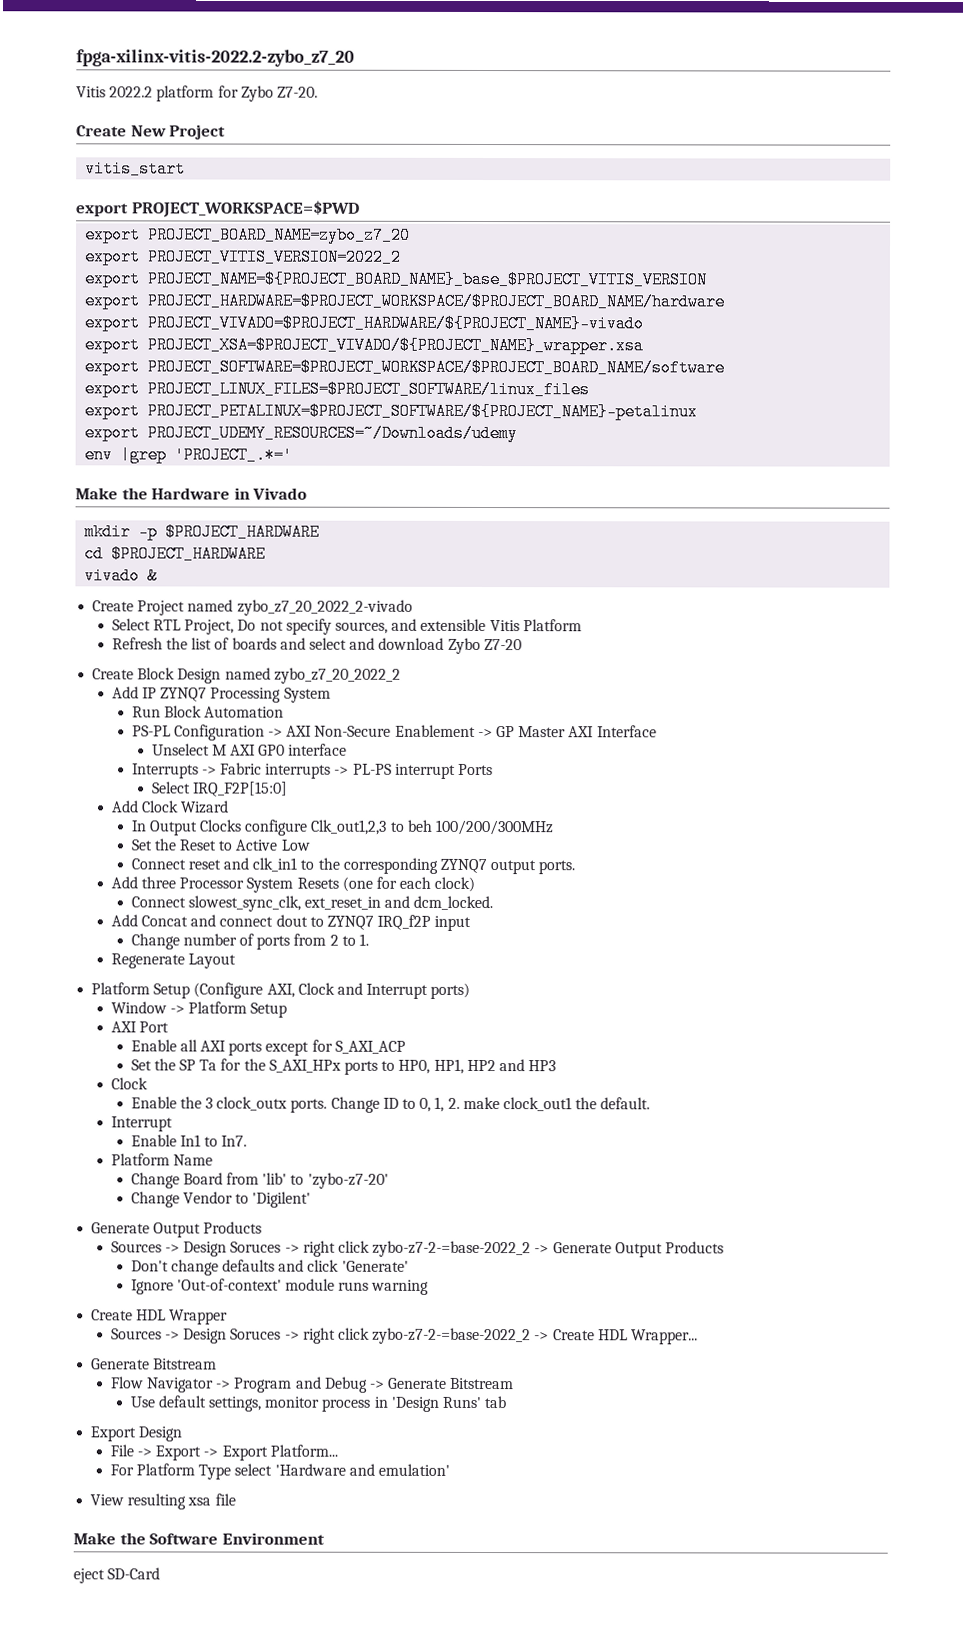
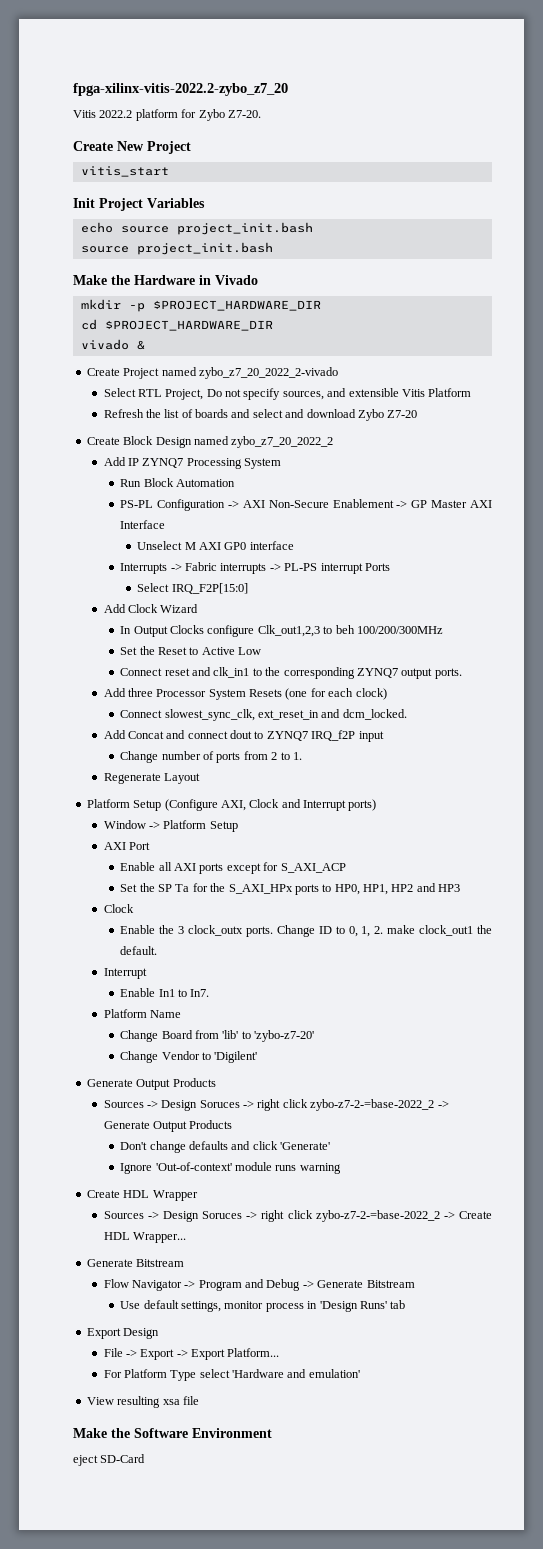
- export PROJECT_WORKSPACE=$PWD
- export PROJECT_BOARD_NAME=zybo_z7_20
- export PROJECT_VITIS_VERSION=2022_2
- export PROJECT_NAME=${PROJECT_BOARD_NAME}_base_$PROJECT_VITIS_VERSION
- export PROJECT_HARDWARE=$PROJECT_WORKSPACE/$PROJECT_BOARD_NAME/hardware
- export PROJECT_VIVADO=$PROJECT_HARDWARE/${PROJECT_NAME}-vivado
- export PROJECT_XSA=$PROJECT_VIVADO/${PROJECT_NAME}_wrapper.xsa
- export PROJECT_SOFTWARE=$PROJECT_WORKSPACE/$PROJECT_BOARD_NAME/software
- export PROJECT_LINUX_FILES=$PROJECT_SOFTWARE/linux_files
- export PROJECT_PETALINUX=$PROJECT_SOFTWARE/${PROJECT_NAME}-petalinux
- export PROJECT_UDEMY_RESOURCES=~/Downloads/udemy
- env |grep 'PROJECT_.*='
+ Init Project Variables
+ echo source project_init.bash
+ source project_init.bash
- mkdir -p $PROJECT_HARDWARE
+ mkdir -p $PROJECT_HARDWARE_DIR
- cd $PROJECT_HARDWARE
+ cd $PROJECT_HARDWARE_DIR

